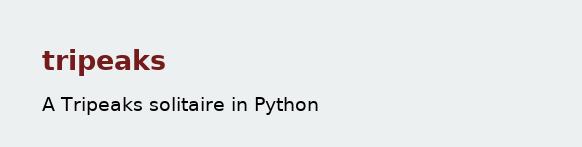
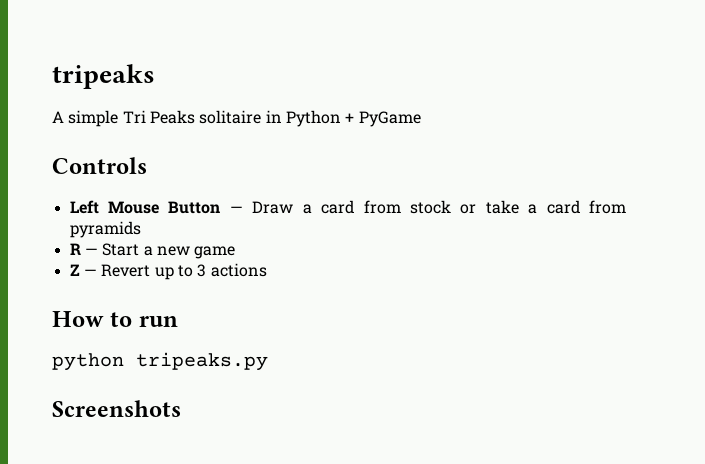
- A Tripeaks solitaire in Python
+ A simple Tri Peaks solitaire in Python + PyGame
+ Controls
+ Left Mouse Button — Draw a card from stock or take a card from pyramids
+ R — Start a new game
+ Z — Revert up to 3 actions
+ How to run
+ python tripeaks.py
+ Screenshots

